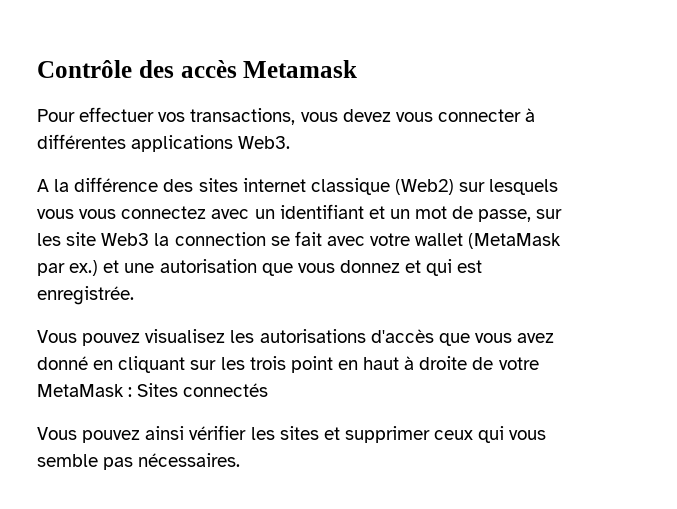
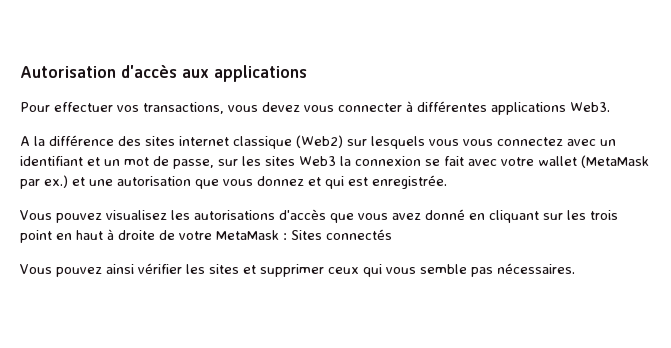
- Contrôle des accès Metamask
+ Autorisation d'accès aux applications
- A la différence des sites internet classique (Web2) sur lesquels vous vous connectez avec un identifiant et un mot de passe, sur les site Web3 la connection se fait avec votre wallet (MetaMask par ex.) et une autorisation que vous donnez et qui est enregistrée.
+ A la différence des sites internet classique (Web2) sur lesquels vous vous connectez avec un identifiant et un mot de passe, sur les sites Web3 la connexion se fait avec votre wallet (MetaMask par ex.) et une autorisation que vous donnez et qui est enregistrée.

